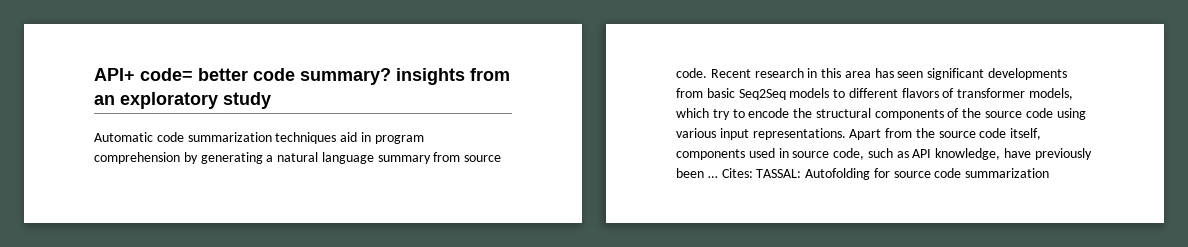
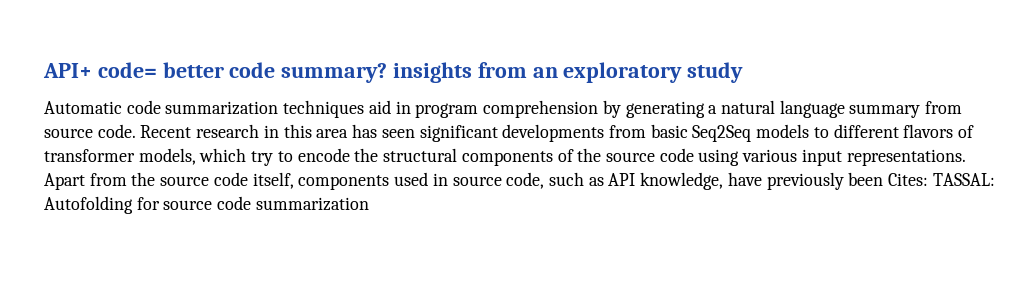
- Apart from the source code itself, components used in source code, such as API knowledge, have previously been … Cites: TASSAL: Autofolding for source code summarization
+ Apart from the source code itself, components used in source code, such as API knowledge, have previously been Cites: TASSAL: Autofolding for source code summarization

